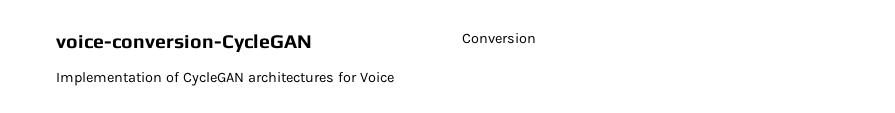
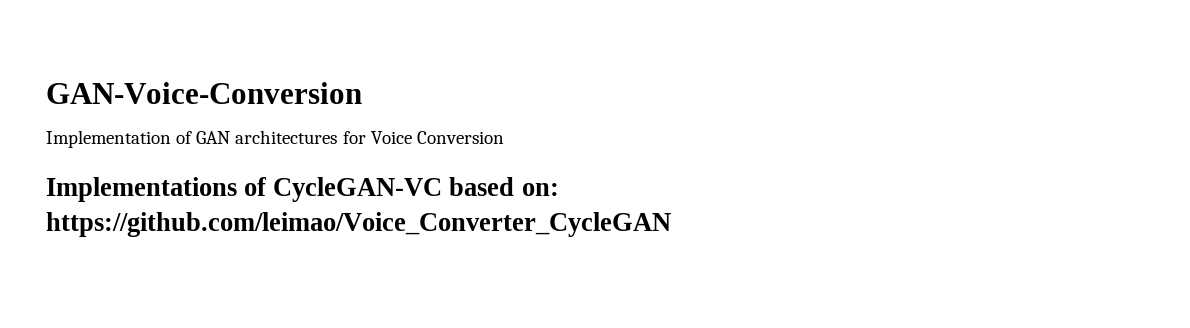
- voice-conversion-CycleGAN
+ GAN-Voice-Conversion
- Implementation of CycleGAN architectures for Voice Conversion
+ Implementation of GAN architectures for Voice Conversion
+ Implementations of CycleGAN-VC based on: https://github.com/leimao/Voice_Converter_CycleGAN

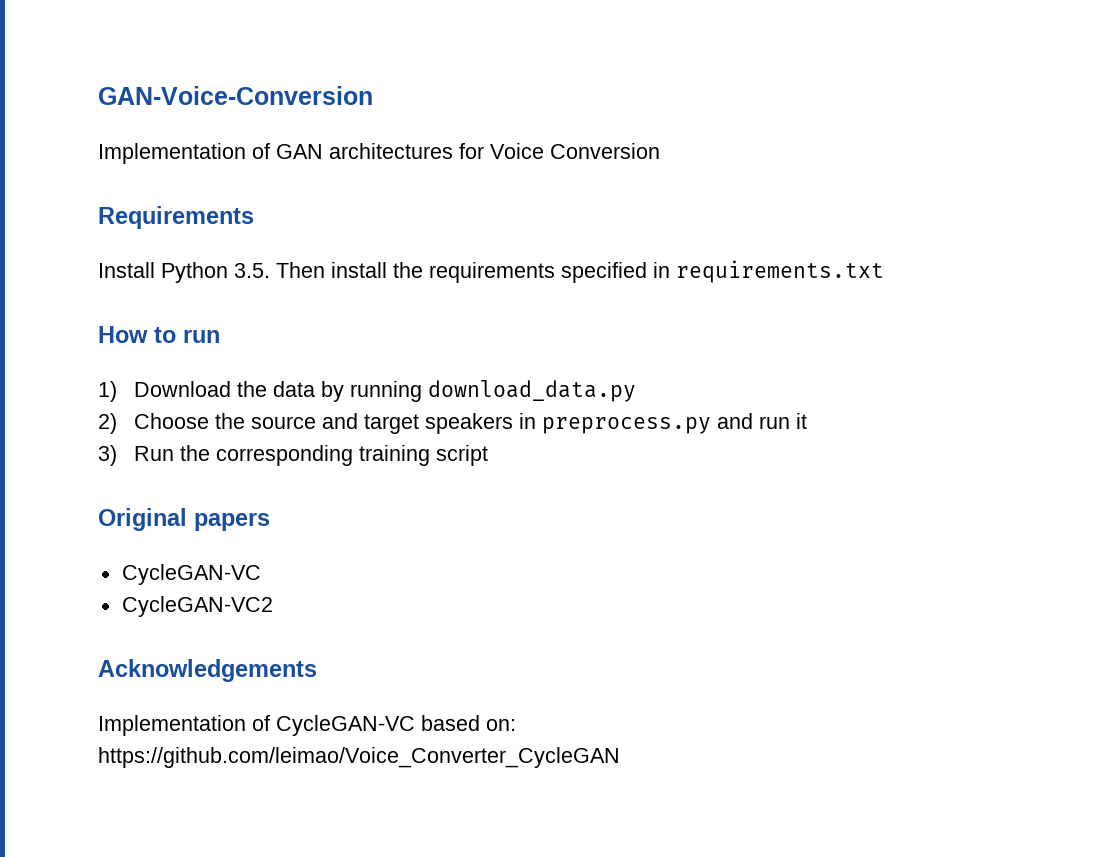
- Implementations of CycleGAN-VC based on: https://github.com/leimao/Voice_Converter_CycleGAN
+ Requirements
+ Install Python 3.5. Then install the requirements specified in requirements.txt
+ How to run
+ 1) Download the data by running download_data.py
+ 2) Choose the source and target speakers in preprocess.py and run it
+ 3) Run the corresponding training script
+ Original papers
+ CycleGAN-VC
+ CycleGAN-VC2
+ Acknowledgements
+ Implementation of CycleGAN-VC based on: https://github.com/leimao/Voice_Converter_CycleGAN

